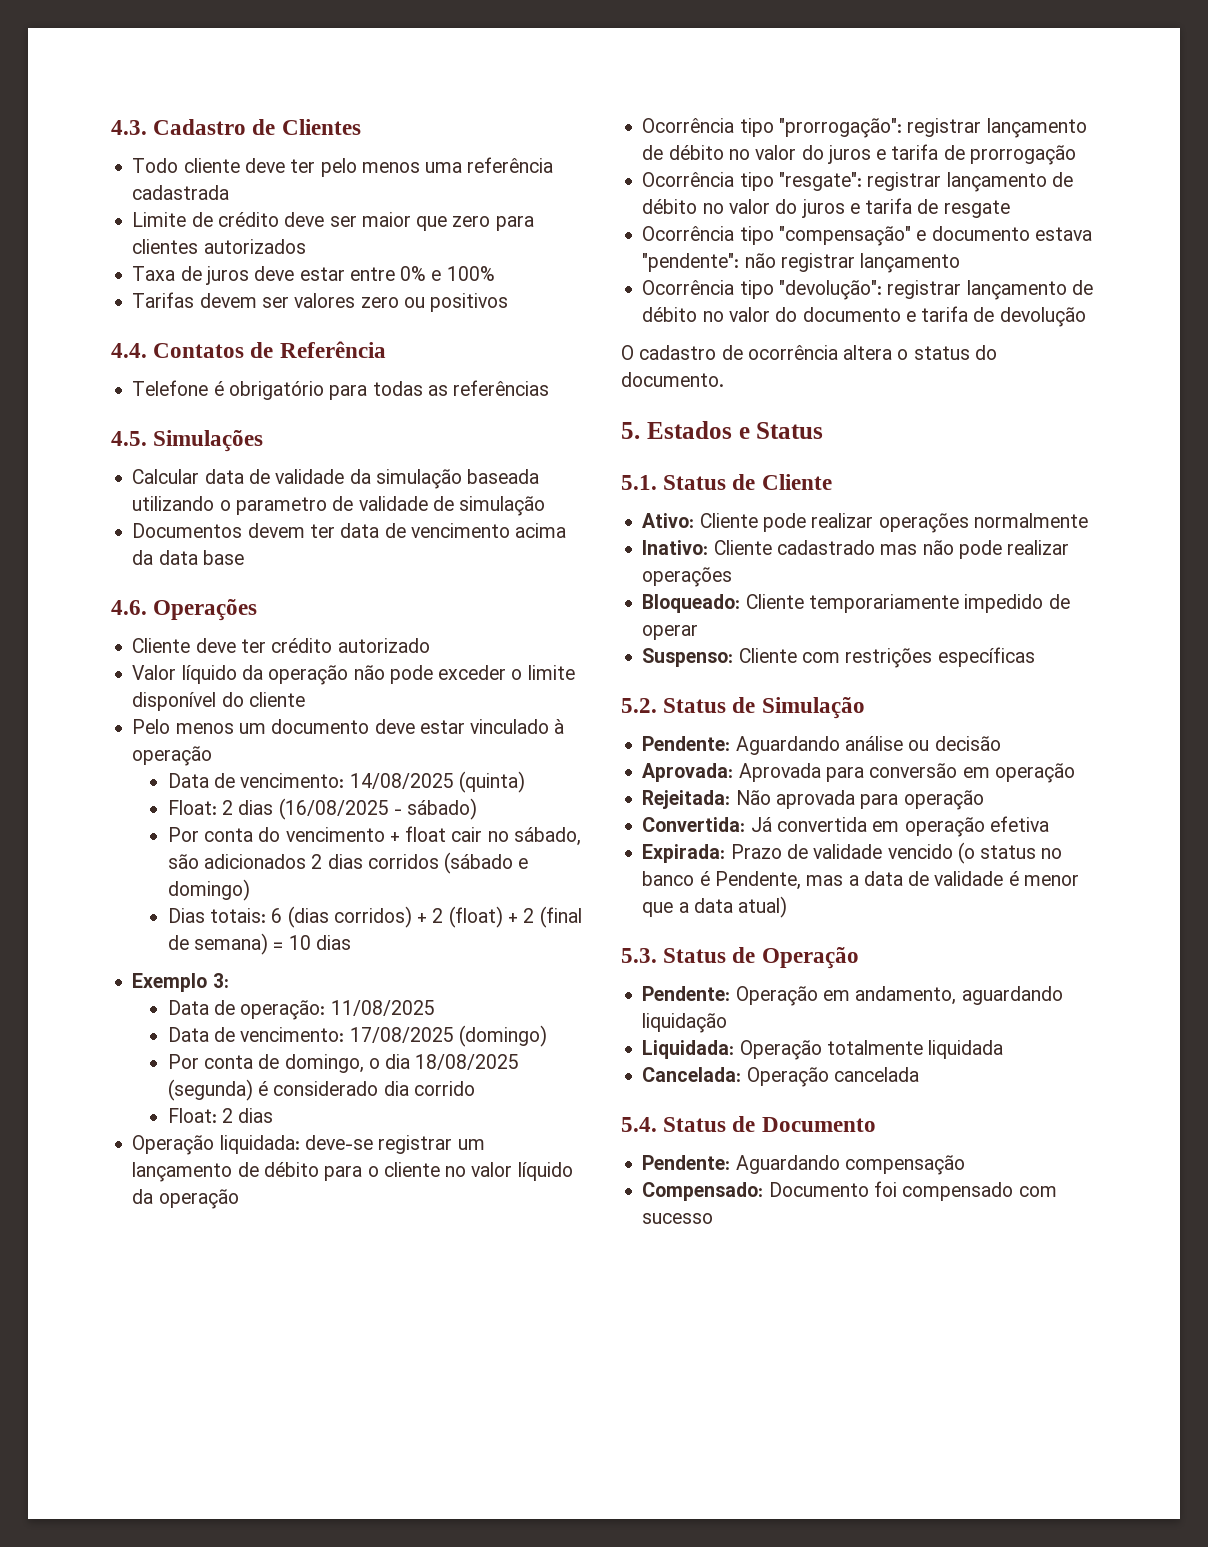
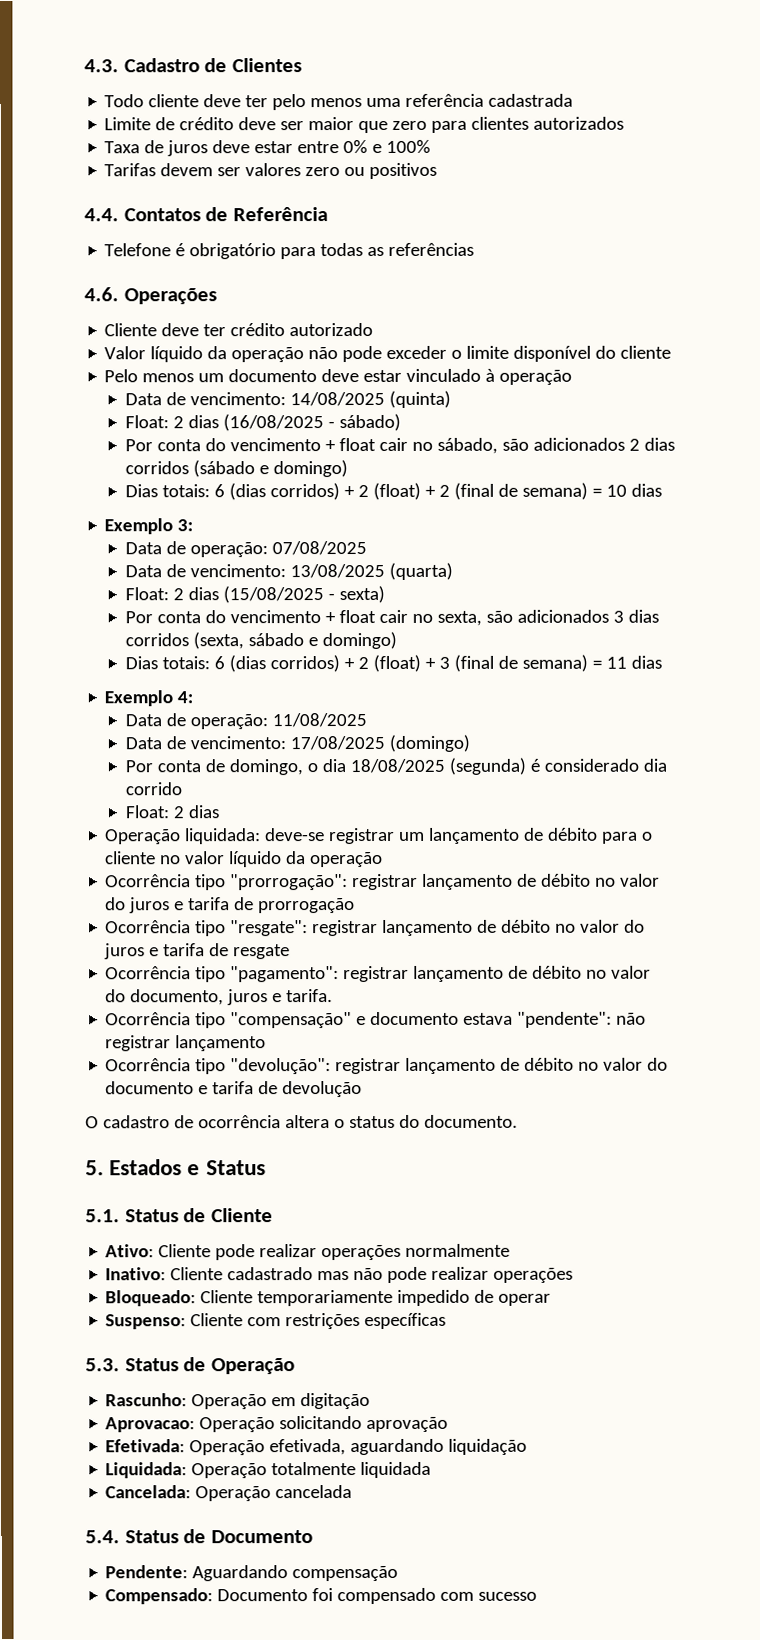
- 4.5. Simulações
- Calcular data de validade da simulação baseada utilizando o parametro de validade de simulação
- Documentos devem ter data de vencimento acima da data base
+ Data de operação: 07/08/2025
+ Data de vencimento: 13/08/2025 (quarta)
+ Float: 2 dias (15/08/2025 - sexta)
+ Por conta do vencimento + float cair no sexta, são adicionados 3 dias corridos (sexta, sábado e domingo)
+ Dias totais: 6 (dias corridos) + 2 (float) + 3 (final de semana) = 11 dias
+ Exemplo 4:
+ Ocorrência tipo "pagamento": registrar lançamento de débito no valor do documento, juros e tarifa.
- 5.2. Status de Simulação
- Pendente: Aguardando análise ou decisão
- Aprovada: Aprovada para conversão em operação
- Rejeitada: Não aprovada para operação
- Convertida: Já convertida em operação efetiva
- Expirada: Prazo de validade vencido (o status no banco é Pendente, mas a data de validade é menor que a data atual)
- Pendente: Operação em andamento, aguardando liquidação
+ Rascunho: Operação em digitação
+ Aprovacao: Operação solicitando aprovação
+ Efetivada: Operação efetivada, aguardando liquidação

